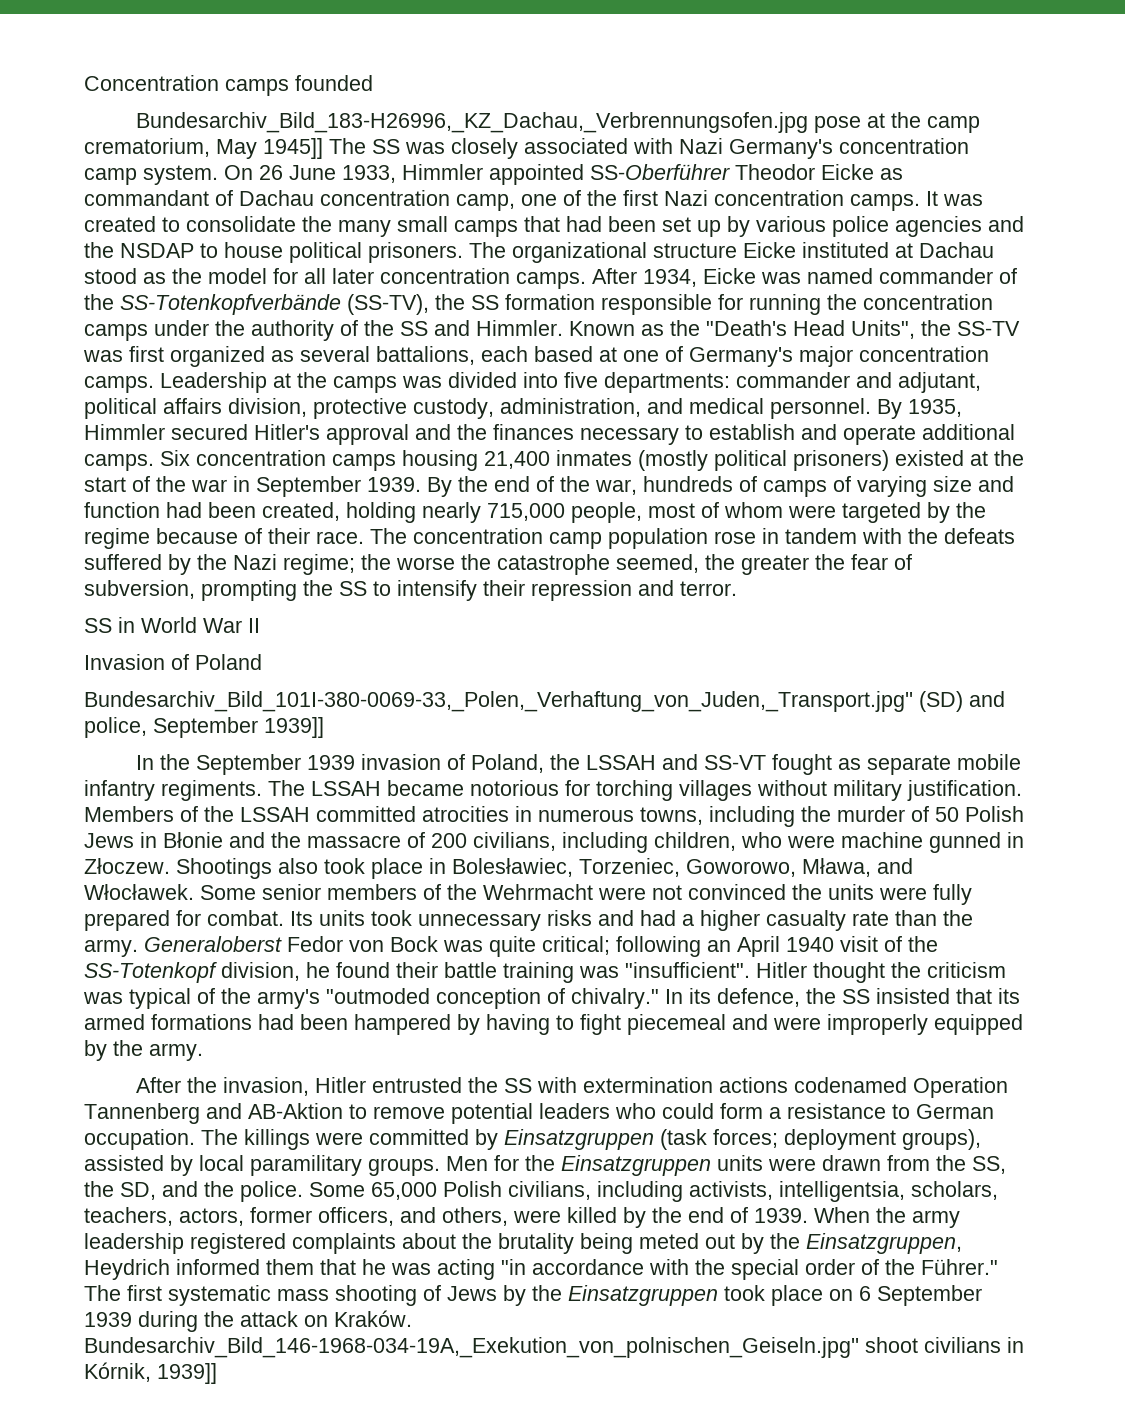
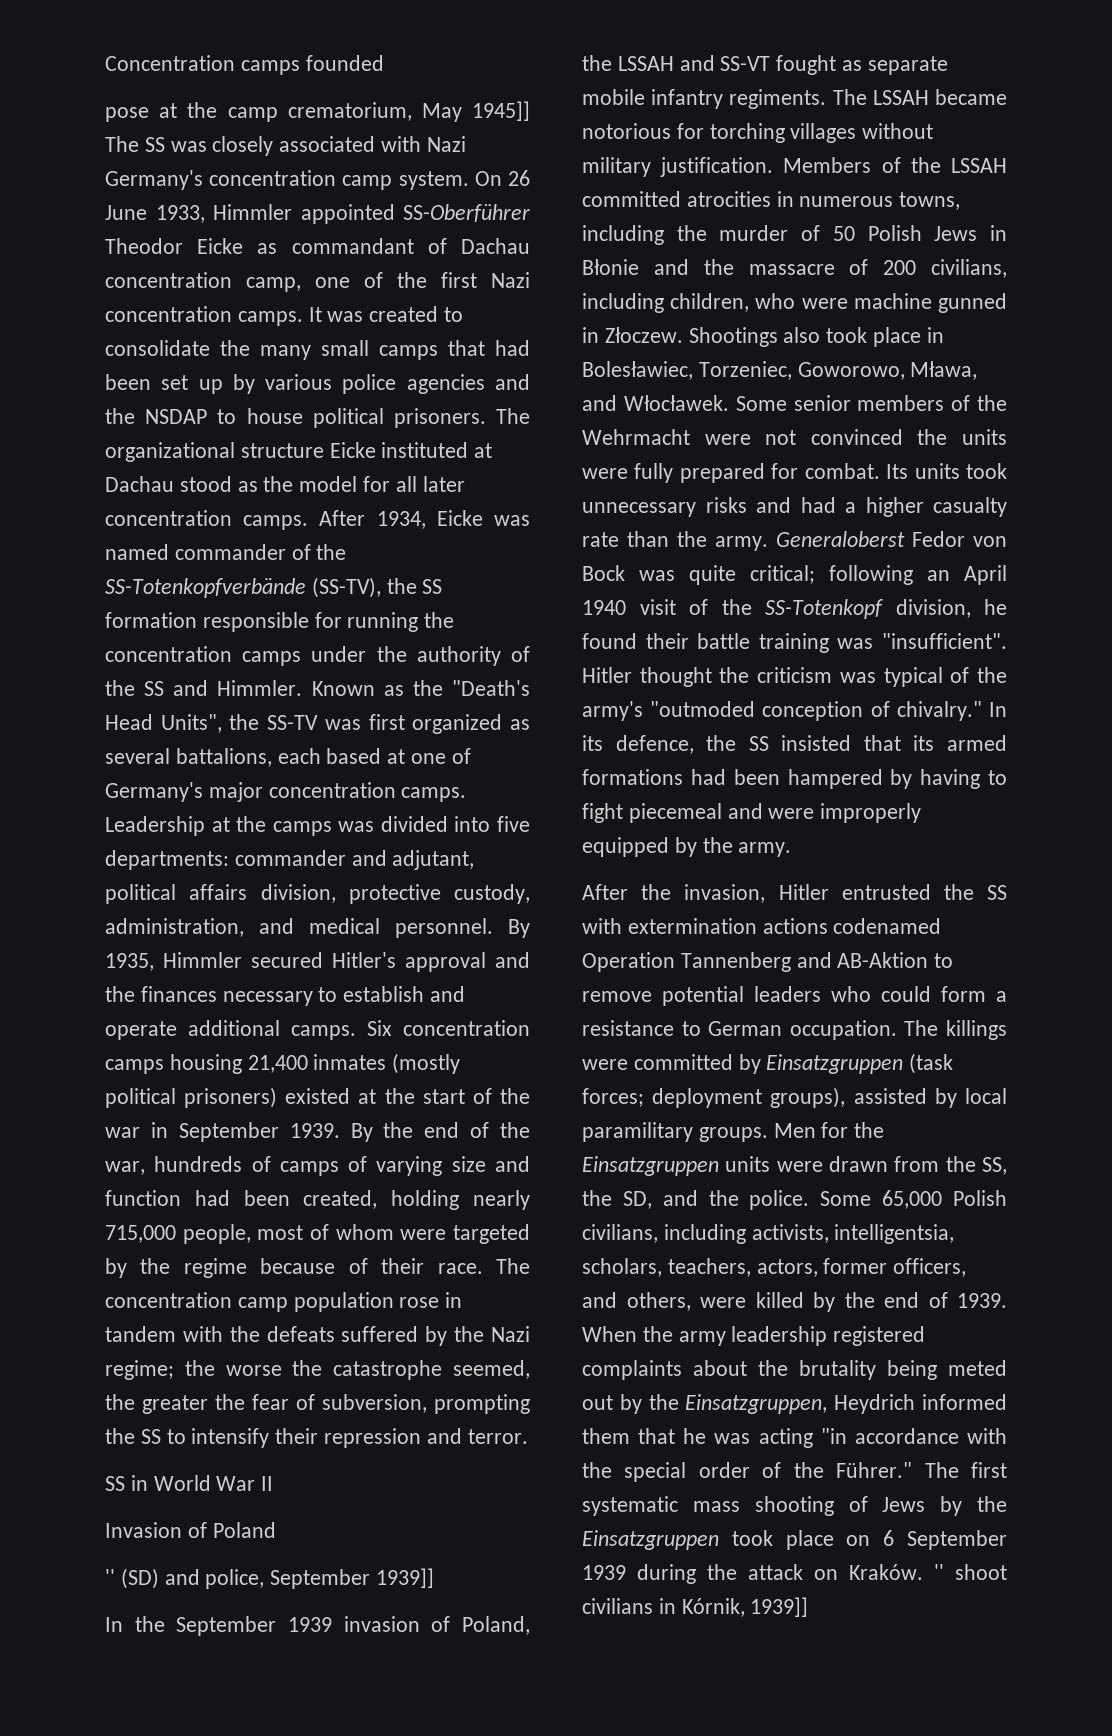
- Bundesarchiv_Bild_183-H26996,_KZ_Dachau,_Verbrennungsofen.jpg pose at the camp crematorium, May 1945]] The SS was closely associated with Nazi Germany's concentration camp system.
+ pose at the camp crematorium, May 1945]] The SS was closely associated with Nazi Germany's concentration camp system.
- Bundesarchiv_Bild_101I-380-0069-33,_Polen,_Verhaftung_von_Juden,_Transport.jpg'' (SD) and police, September 1939]]
+ '' (SD) and police, September 1939]]
- Bundesarchiv_Bild_146-1968-034-19A,_Exekution_von_polnischen_Geiseln.jpg'' shoot civilians in Kórnik, 1939]]
+ '' shoot civilians in Kórnik, 1939]]

